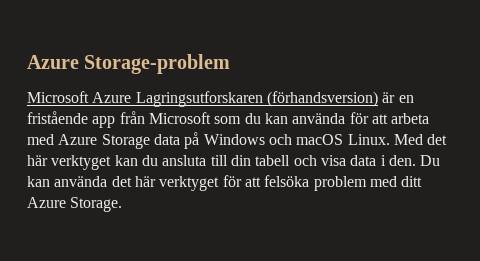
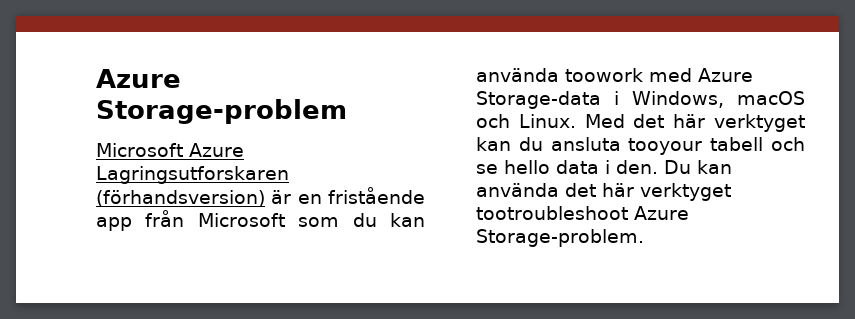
- Microsoft Azure Lagringsutforskaren (förhandsversion) är en fristående app från Microsoft som du kan använda för att arbeta med Azure Storage data på Windows och macOS Linux.
+ Microsoft Azure Lagringsutforskaren (förhandsversion) är en fristående app från Microsoft som du kan använda toowork med Azure Storage-data i Windows, macOS och Linux.
- Med det här verktyget kan du ansluta till din tabell och visa data i den.
+ Med det här verktyget kan du ansluta tooyour tabell och se hello data i den.
- Du kan använda det här verktyget för att felsöka problem med ditt Azure Storage.
+ Du kan använda det här verktyget tootroubleshoot Azure Storage-problem.

